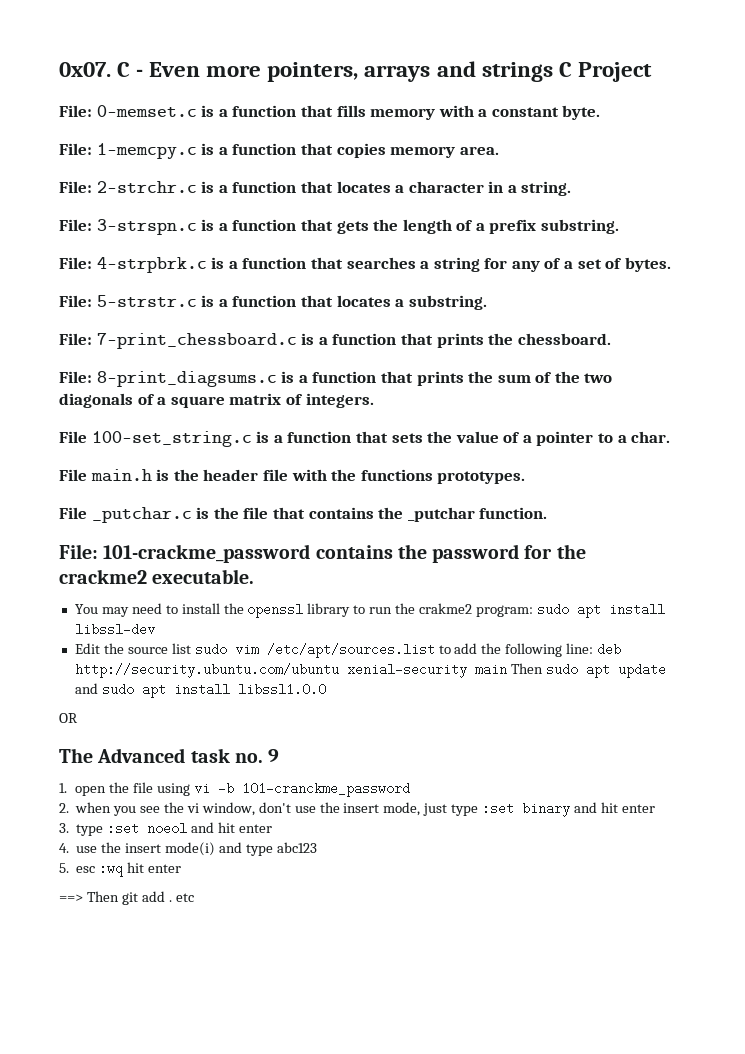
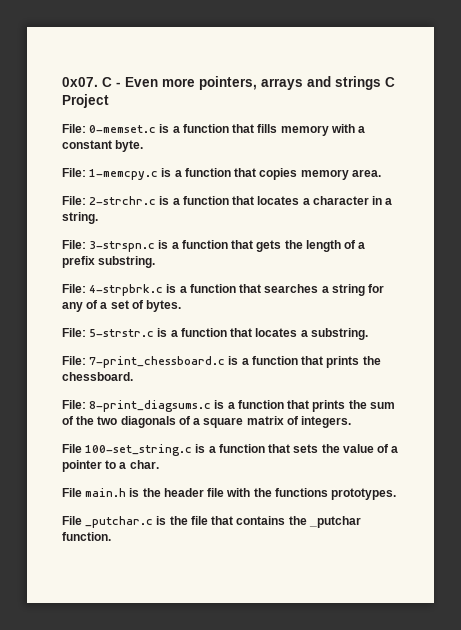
- File: 101-crackme_password contains the password for the crackme2 executable.
- You may need to install the openssl library to run the crakme2 program: sudo apt install libssl-dev
- Edit the source list sudo vim /etc/apt/sources.list to add the following line: deb http://security.ubuntu.com/ubuntu xenial-security main Then sudo apt update and sudo apt install libssl1.0.0
- OR
- The Advanced task no. 9
- 1. open the file using vi -b 101-cranckme_password
- 2. when you see the vi window, don't use the insert mode, just type :set binary and hit enter
- 3. type :set noeol and hit enter
- 4. use the insert mode(i) and type abc123
- 5. esc :wq hit enter
- ==> Then git add . etc

